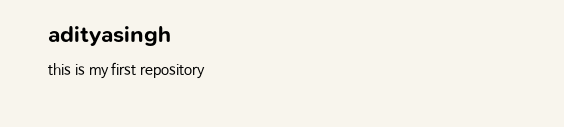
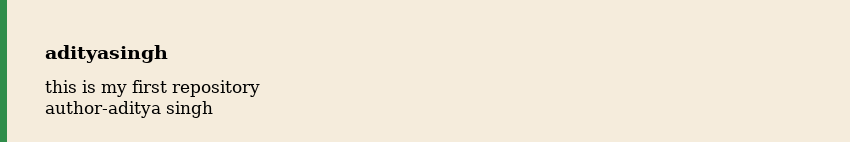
+ author-aditya singh

